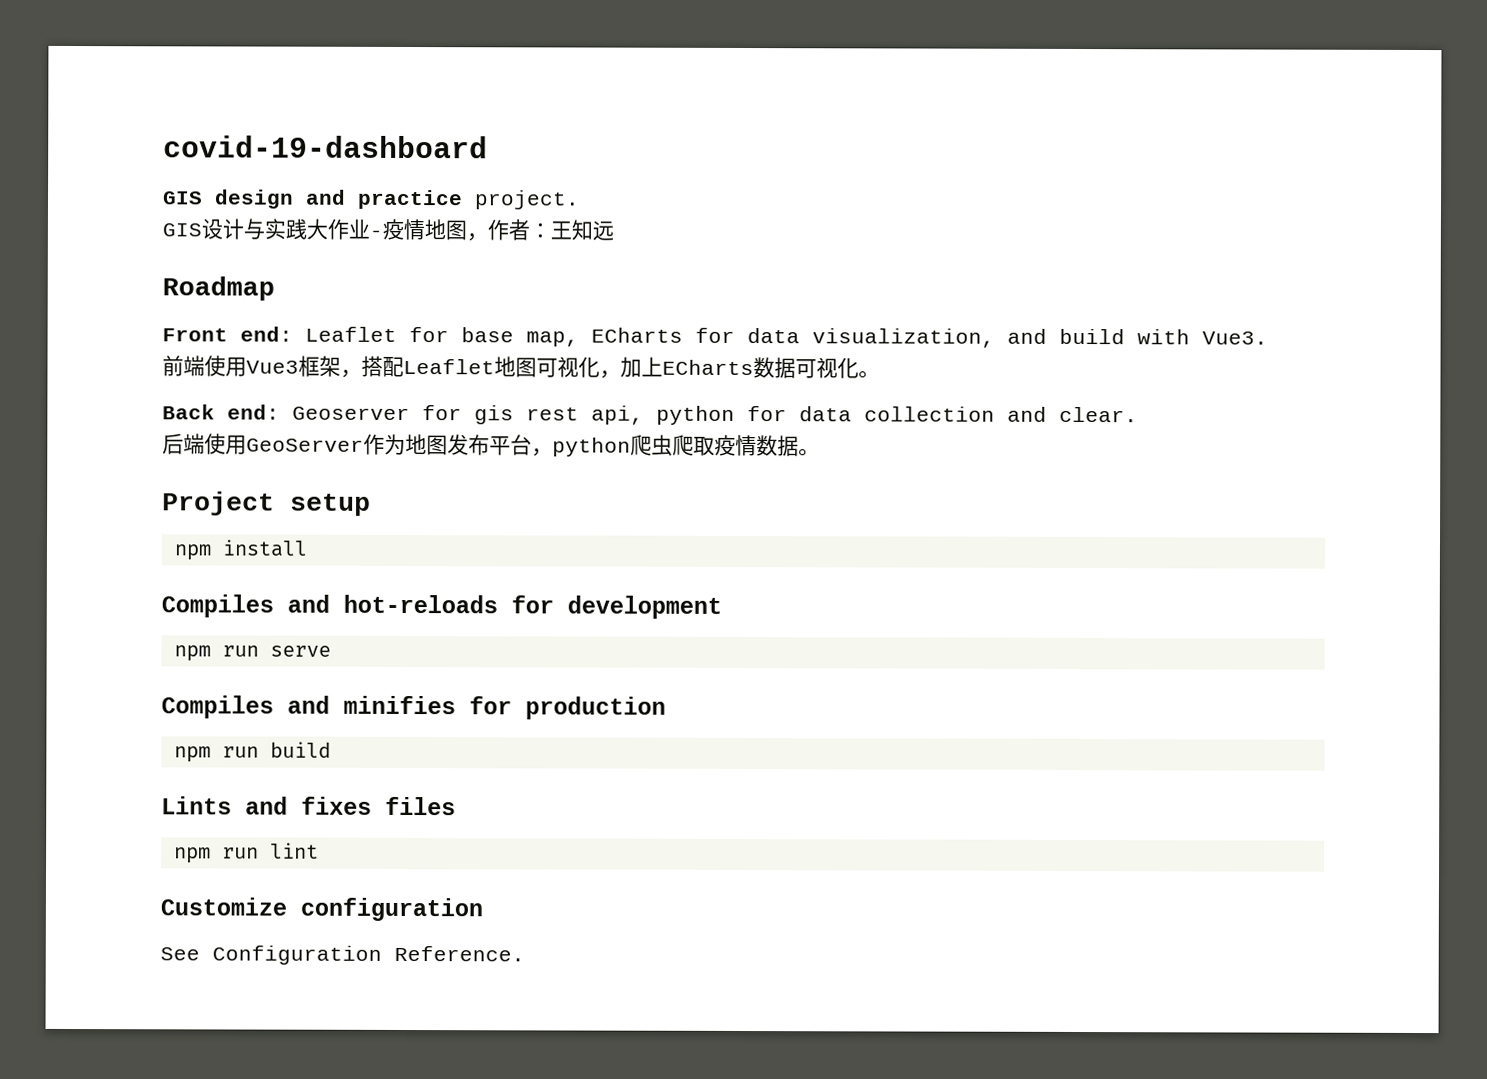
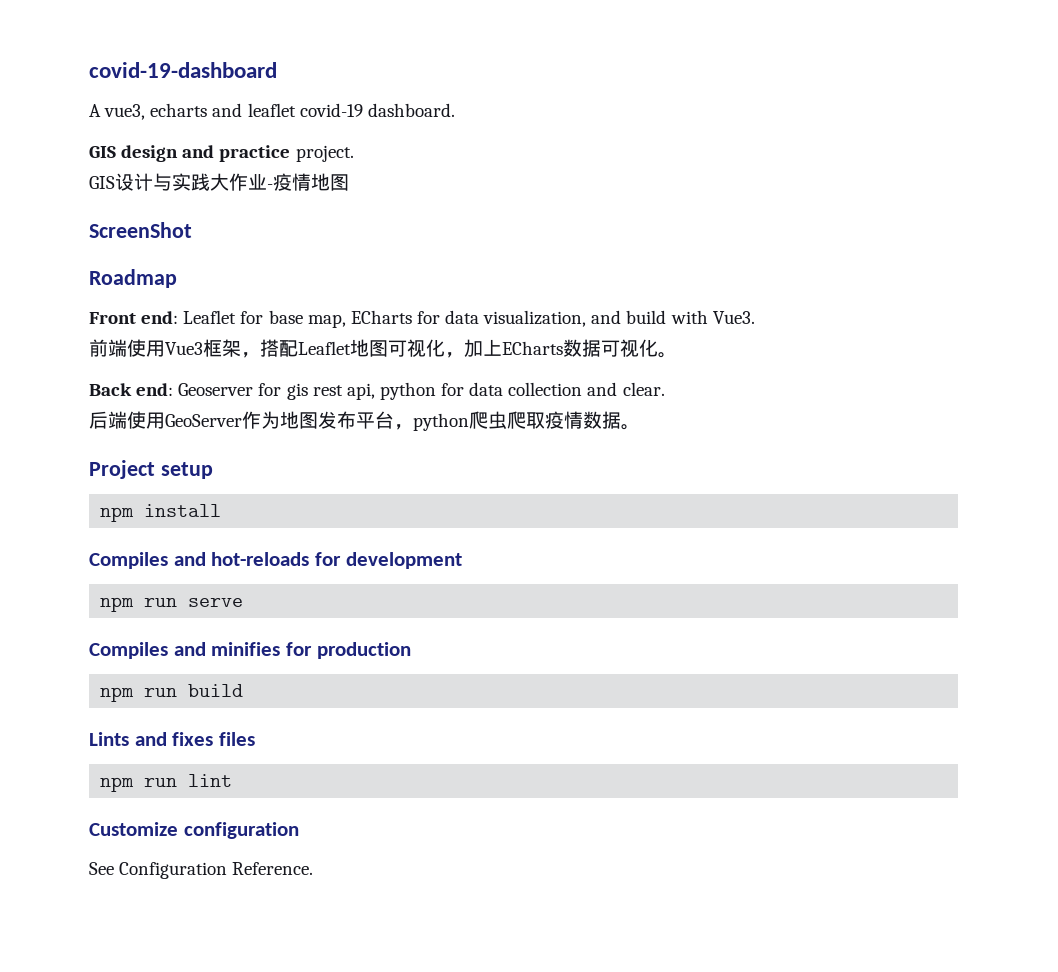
+ A vue3, echarts and leaflet covid-19 dashboard.
- GIS设计与实践大作业-疫情地图，作者：王知远
+ GIS设计与实践大作业-疫情地图
+ ScreenShot

